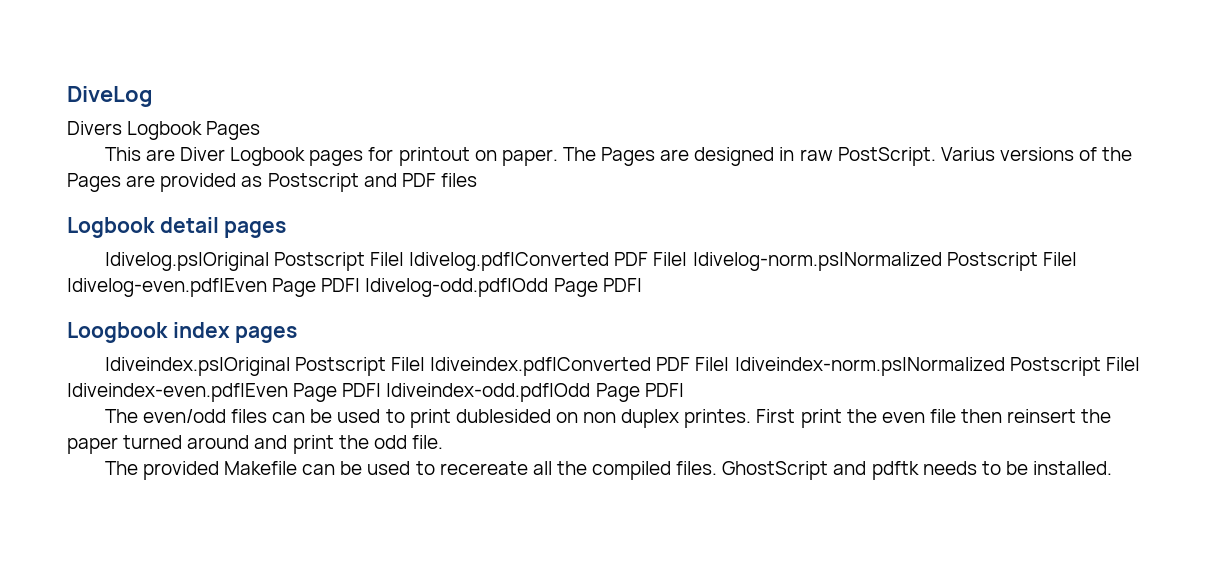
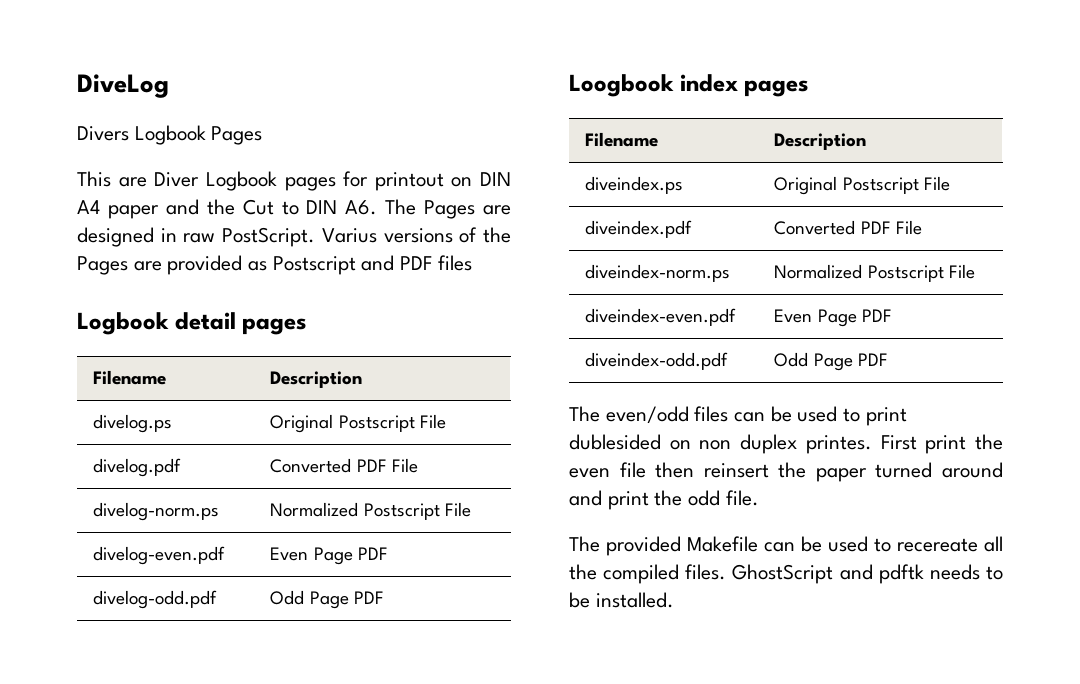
- This are Diver Logbook pages for printout on paper. The Pages are designed in raw PostScript.
+ This are Diver Logbook pages for printout on DIN A4 paper and the Cut to DIN A6. The Pages are designed in raw PostScript.
  Logbook detail pages
- |divelog.ps|Original Postscript File| |divelog.pdf|Converted PDF File| |divelog-norm.ps|Normalized Postscript File| |divelog-even.pdf|Even Page PDF| |divelog-odd.pdf|Odd Page PDF|
+ Filename | Description
+ divelog.ps | Original Postscript File
+ divelog.pdf | Converted PDF File
+ divelog-norm.ps | Normalized Postscript File
+ divelog-even.pdf | Even Page PDF
+ divelog-odd.pdf | Odd Page PDF
  Loogbook index pages
- |diveindex.ps|Original Postscript File| |diveindex.pdf|Converted PDF File| |diveindex-norm.ps|Normalized Postscript File| |diveindex-even.pdf|Even Page PDF| |diveindex-odd.pdf|Odd Page PDF|
+ Filename | Description
+ diveindex.ps | Original Postscript File
+ diveindex.pdf | Converted PDF File
+ diveindex-norm.ps | Normalized Postscript File
+ diveindex-even.pdf | Even Page PDF
+ diveindex-odd.pdf | Odd Page PDF

